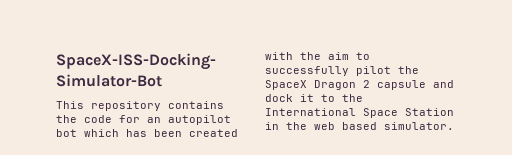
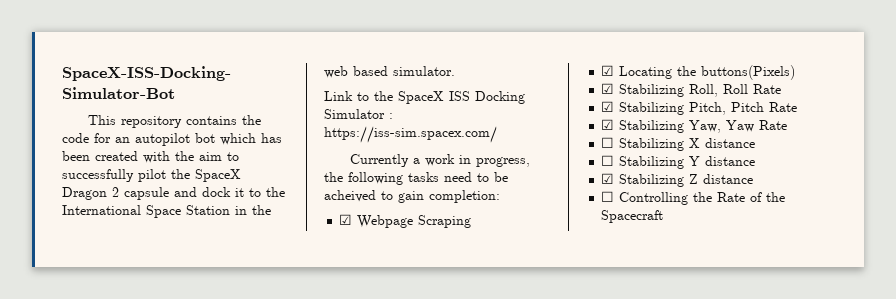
+ Link to the SpaceX ISS Docking Simulator : https://iss-sim.spacex.com/
+ Currently a work in progress, the following tasks need to be acheived to gain completion:
+ ☑ Webpage Scraping
+ ☑ Locating the buttons(Pixels)
+ ☑ Stabilizing Roll, Roll Rate
+ ☑ Stabilizing Pitch, Pitch Rate
+ ☑ Stabilizing Yaw, Yaw Rate
+ ☐ Stabilizing X distance
+ ☐ Stabilizing Y distance
+ ☑ Stabilizing Z distance
+ ☐ Controlling the Rate of the Spacecraft

